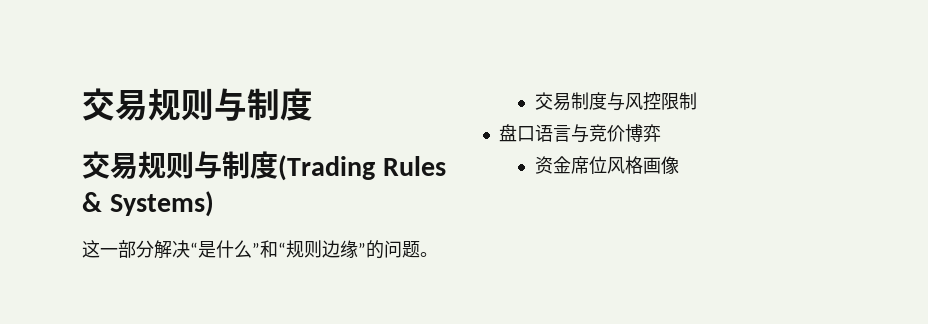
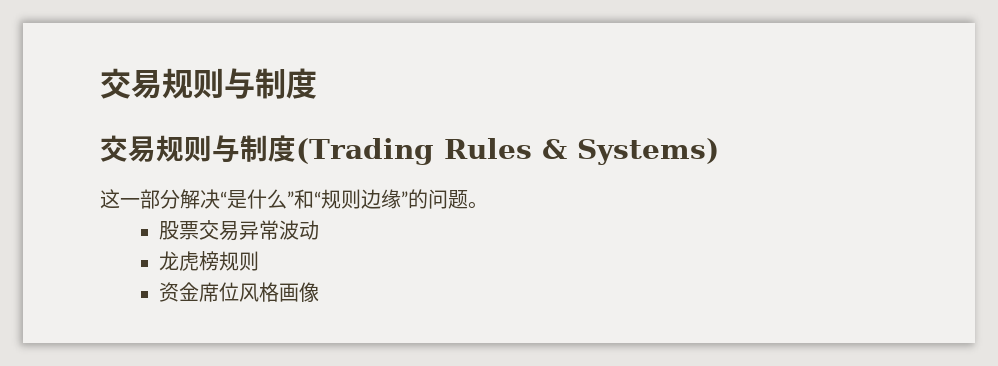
- 交易制度与风控限制
- 盘口语言与竞价博弈
+ 股票交易异常波动
+ 龙虎榜规则

